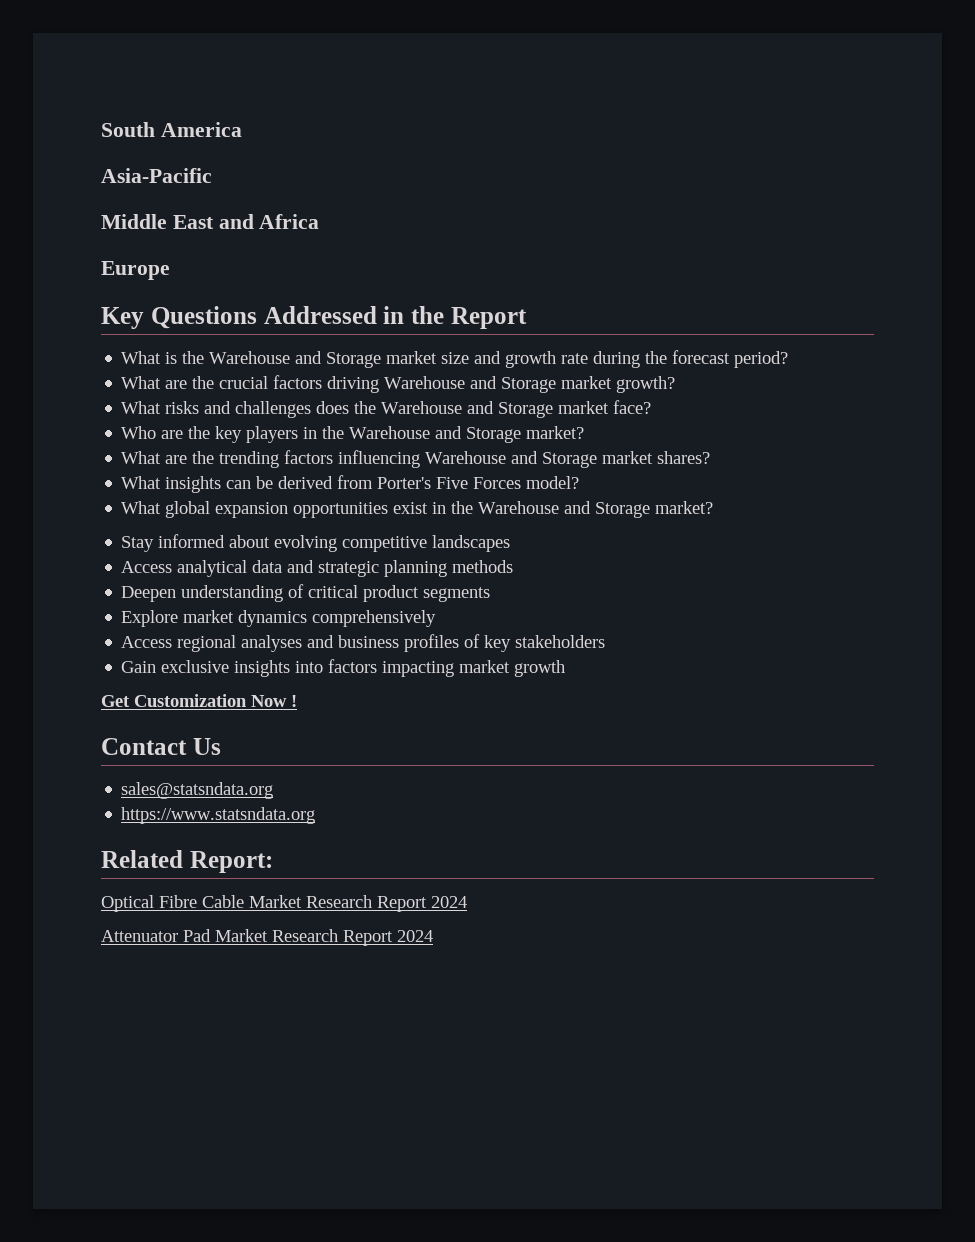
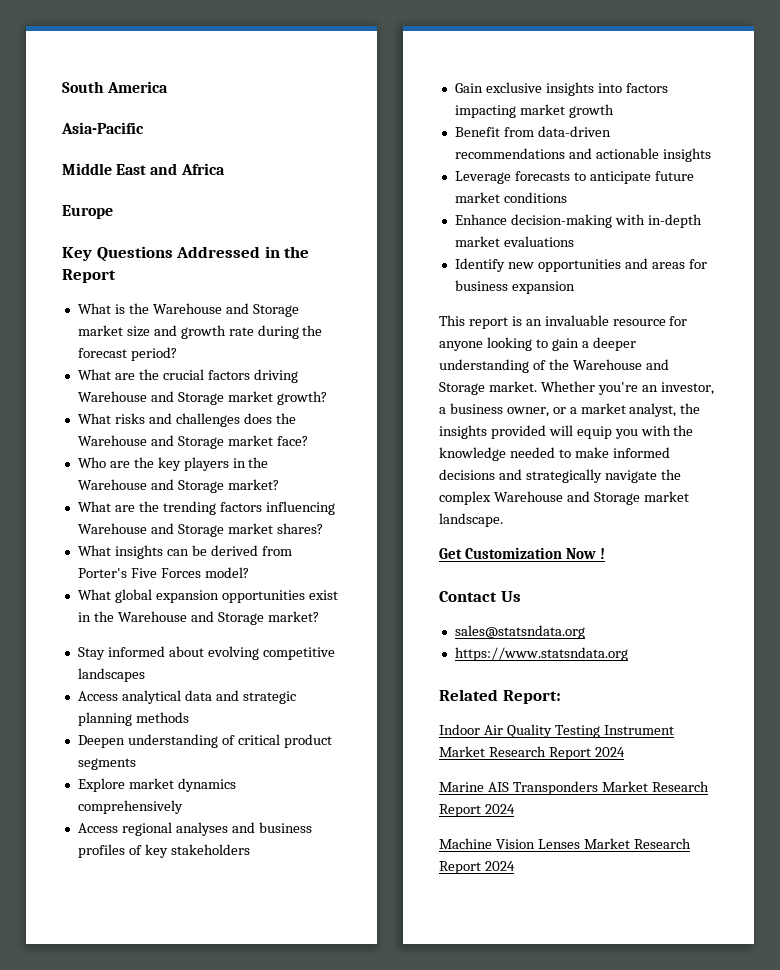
+ Benefit from data-driven recommendations and actionable insights
+ Leverage forecasts to anticipate future market conditions
+ Enhance decision-making with in-depth market evaluations
+ Identify new opportunities and areas for business expansion
+ This report is an invaluable resource for anyone looking to gain a deeper understanding of the Warehouse and Storage market. Whether you're an investor, a business owner, or a market analyst, the insights provided will equip you with the knowledge needed to make informed decisions and strategically navigate the complex Warehouse and Storage market landscape.
- Optical Fibre Cable Market Research Report 2024
- Attenuator Pad Market Research Report 2024
+ Indoor Air Quality Testing Instrument Market Research Report 2024
+ Marine AIS Transponders Market Research Report 2024
+ Machine Vision Lenses Market Research Report 2024

